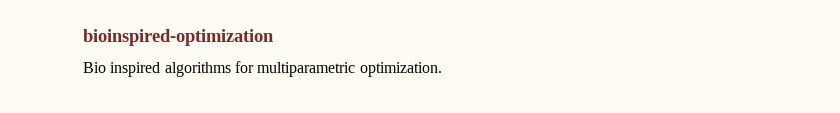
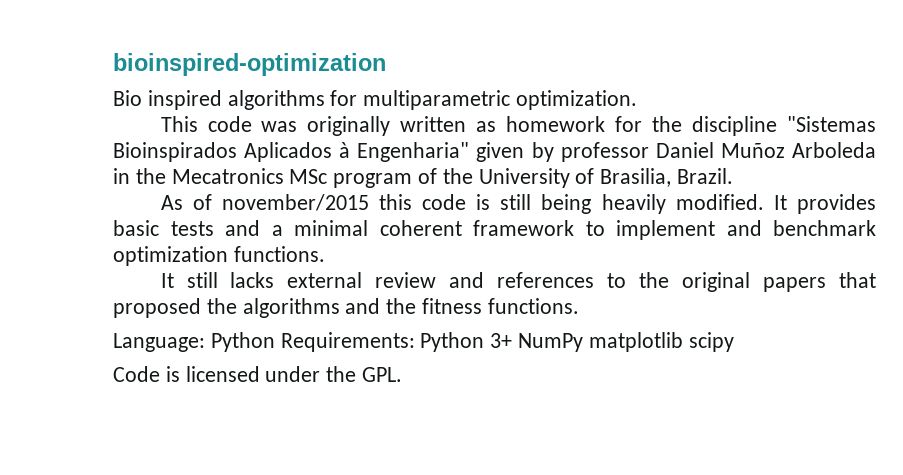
+ This code was originally written as homework for the discipline "Sistemas Bioinspirados Aplicados à Engenharia" given by professor Daniel Muñoz Arboleda in the Mecatronics MSc program of the University of Brasilia, Brazil.
+ As of november/2015 this code is still being heavily modified. It provides basic tests and a minimal coherent framework to implement and benchmark optimization functions.
+ It still lacks external review and references to the original papers that proposed the algorithms and the fitness functions.
+ Language: Python Requirements: Python 3+ NumPy matplotlib scipy
+ Code is licensed under the GPL.

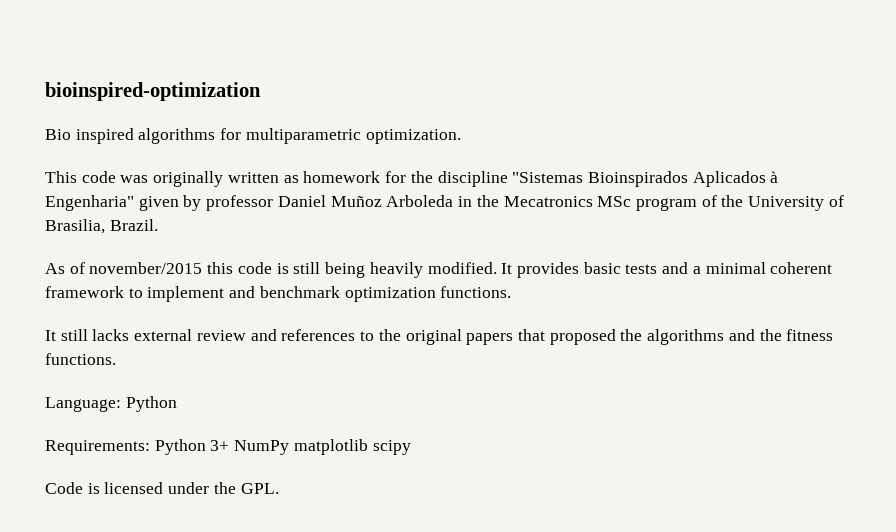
- Language: Python Requirements: Python 3+ NumPy matplotlib scipy
+ Language: Python
+ Requirements: Python 3+ NumPy matplotlib scipy

